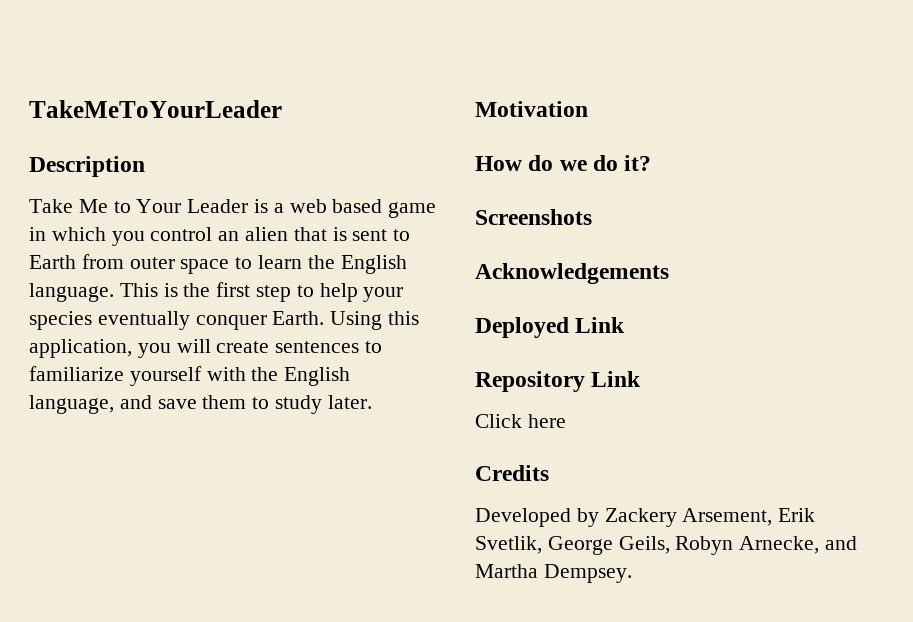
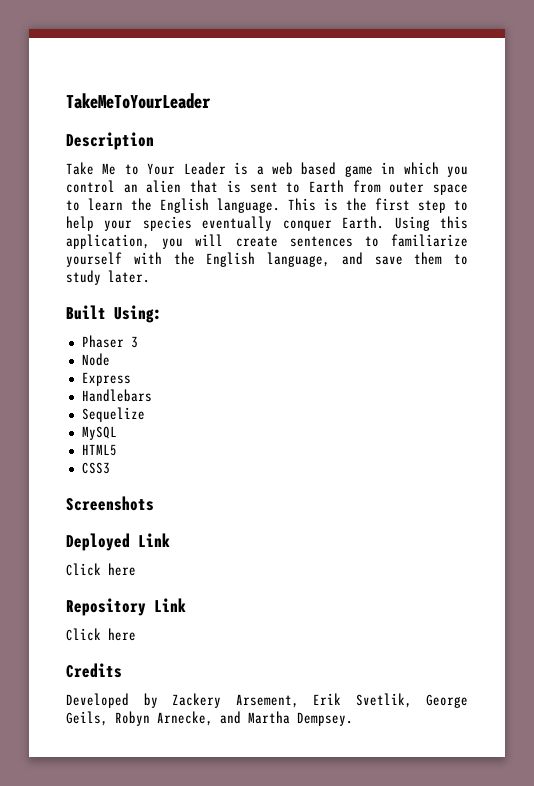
- Motivation
- How do we do it?
+ Built Using:
+ Phaser 3
+ Node
+ Express
+ Handlebars
+ Sequelize
+ MySQL
+ HTML5
+ CSS3
- Acknowledgements
  Deployed Link
+ Click here

